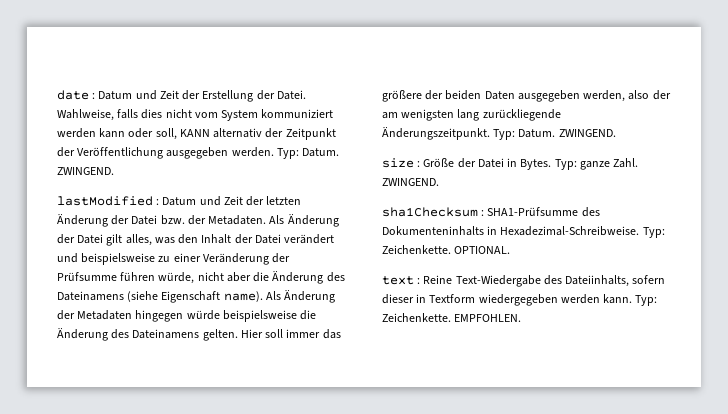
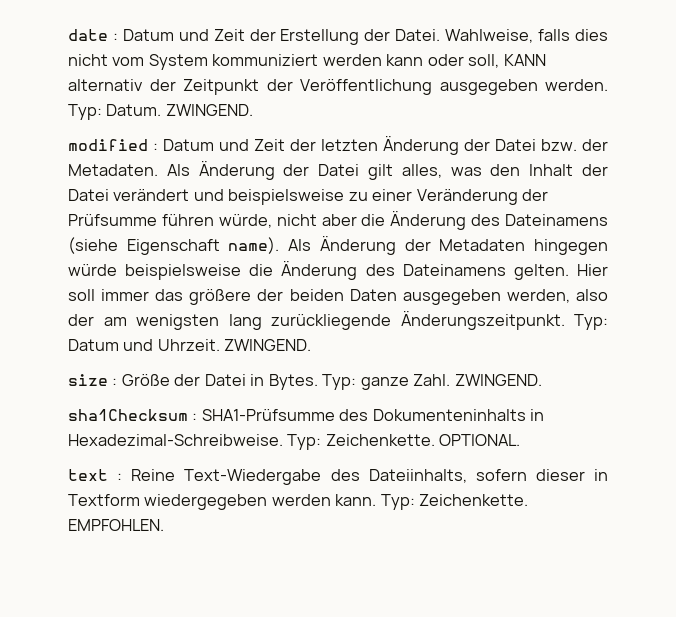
- lastModified : Datum und Zeit der letzten Änderung der Datei bzw. der Metadaten.
+ modified : Datum und Zeit der letzten Änderung der Datei bzw. der Metadaten.
- Hier soll immer das größere der beiden Daten ausgegeben werden, also der am wenigsten lang zurückliegende Änderungszeitpunkt. Typ: Datum.
+ Hier soll immer das größere der beiden Daten ausgegeben werden, also der am wenigsten lang zurückliegende Änderungszeitpunkt. Typ: Datum und Uhrzeit.

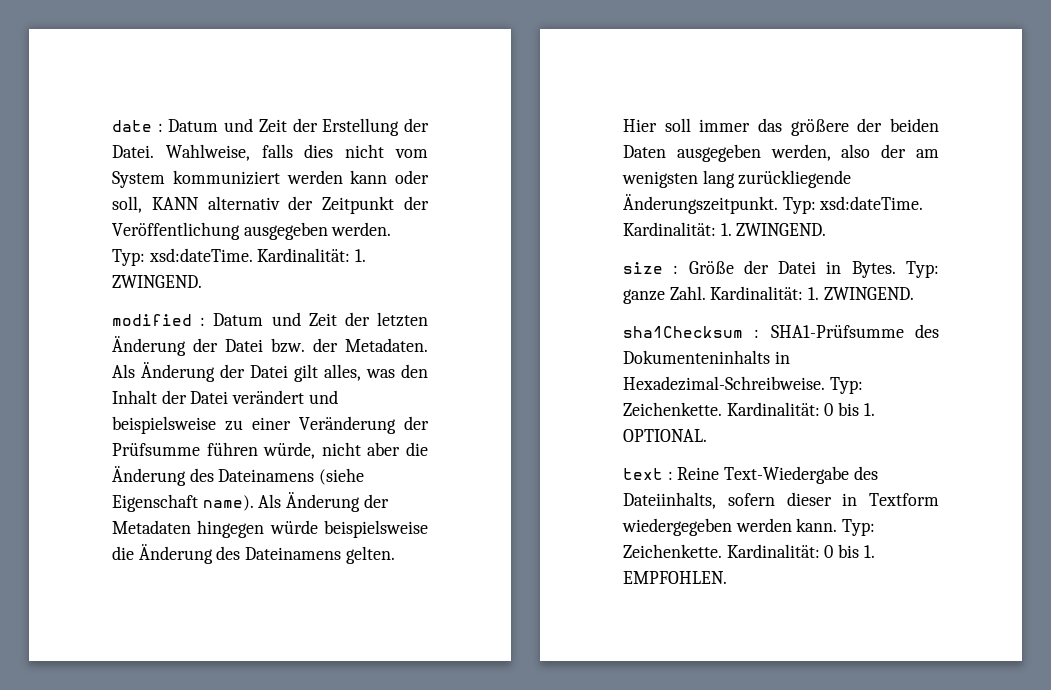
- Wahlweise, falls dies nicht vom System kommuniziert werden kann oder soll, KANN alternativ der Zeitpunkt der Veröffentlichung ausgegeben werden. Typ: Datum. ZWINGEND.
+ Wahlweise, falls dies nicht vom System kommuniziert werden kann oder soll, KANN alternativ der Zeitpunkt der Veröffentlichung ausgegeben werden. Typ: xsd:dateTime. Kardinalität: 1. ZWINGEND.
- Hier soll immer das größere der beiden Daten ausgegeben werden, also der am wenigsten lang zurückliegende Änderungszeitpunkt. Typ: Datum und Uhrzeit. ZWINGEND.
+ Hier soll immer das größere der beiden Daten ausgegeben werden, also der am wenigsten lang zurückliegende Änderungszeitpunkt. Typ: xsd:dateTime. Kardinalität: 1. ZWINGEND.
- Typ: ganze Zahl. ZWINGEND.
+ Typ: ganze Zahl. Kardinalität: 1. ZWINGEND.
- OPTIONAL.
+ Kardinalität: 0 bis 1. OPTIONAL.
- EMPFOHLEN.
+ Kardinalität: 0 bis 1. EMPFOHLEN.

